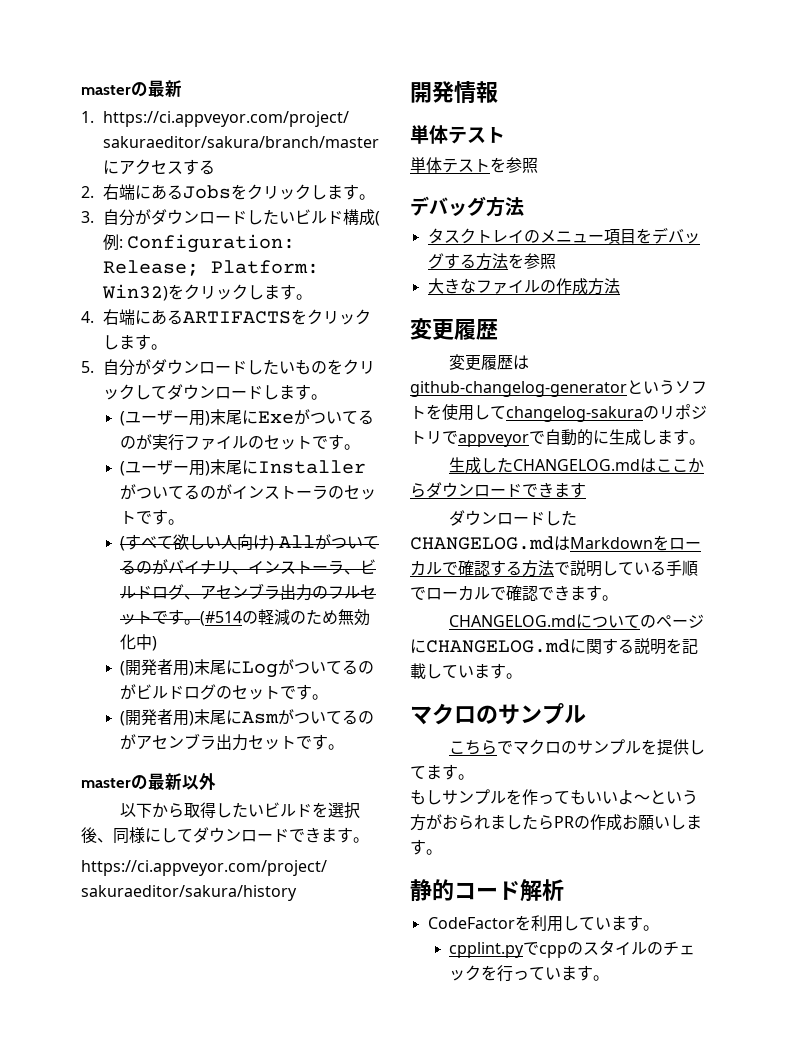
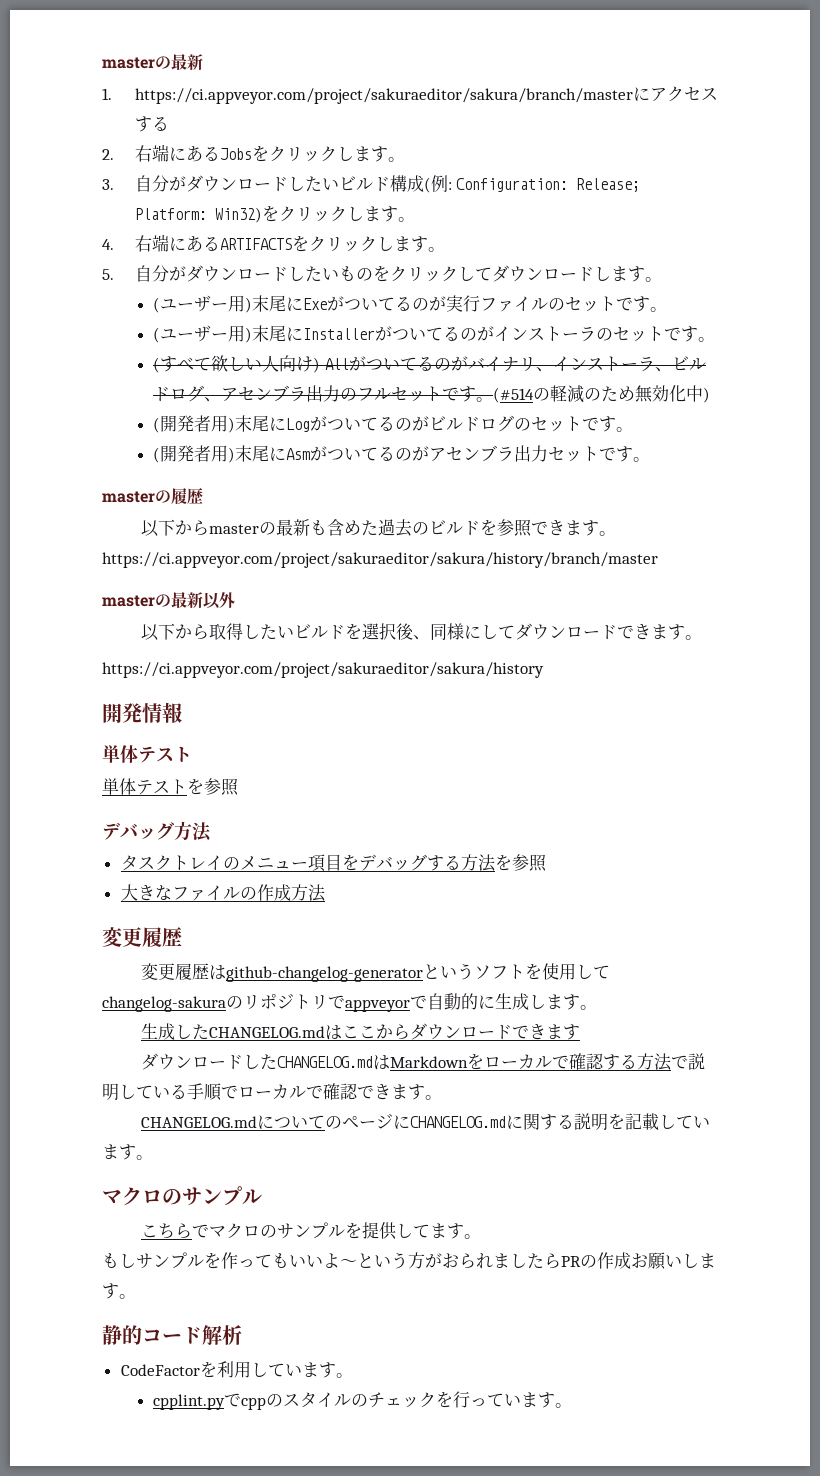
+ masterの履歴
+ 以下からmasterの最新も含めた過去のビルドを参照できます。https://ci.appveyor.com/project/sakuraeditor/sakura/history/branch/master

